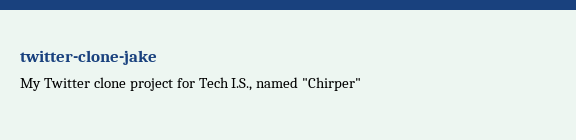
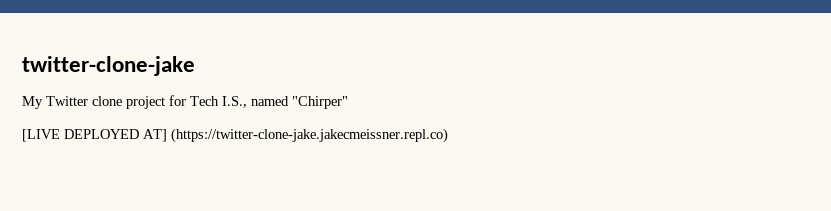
+ [LIVE DEPLOYED AT] (https://twitter-clone-jake.jakecmeissner.repl.co)

